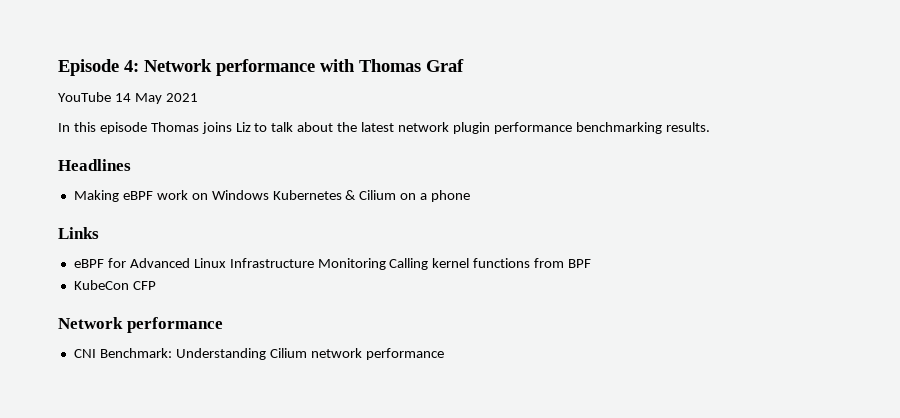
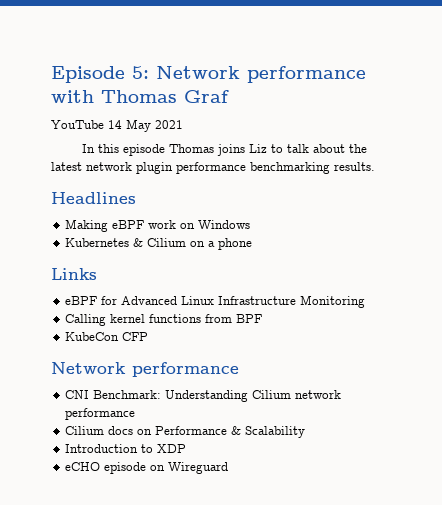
- Episode 4: Network performance with Thomas Graf
+ Episode 5: Network performance with Thomas Graf
- Making eBPF work on Windows Kubernetes & Cilium on a phone
+ Making eBPF work on Windows
+ Kubernetes & Cilium on a phone
- eBPF for Advanced Linux Infrastructure Monitoring Calling kernel functions from BPF
+ eBPF for Advanced Linux Infrastructure Monitoring
+ Calling kernel functions from BPF
+ Cilium docs on Performance & Scalability
+ Introduction to XDP
+ eCHO episode on Wireguard

